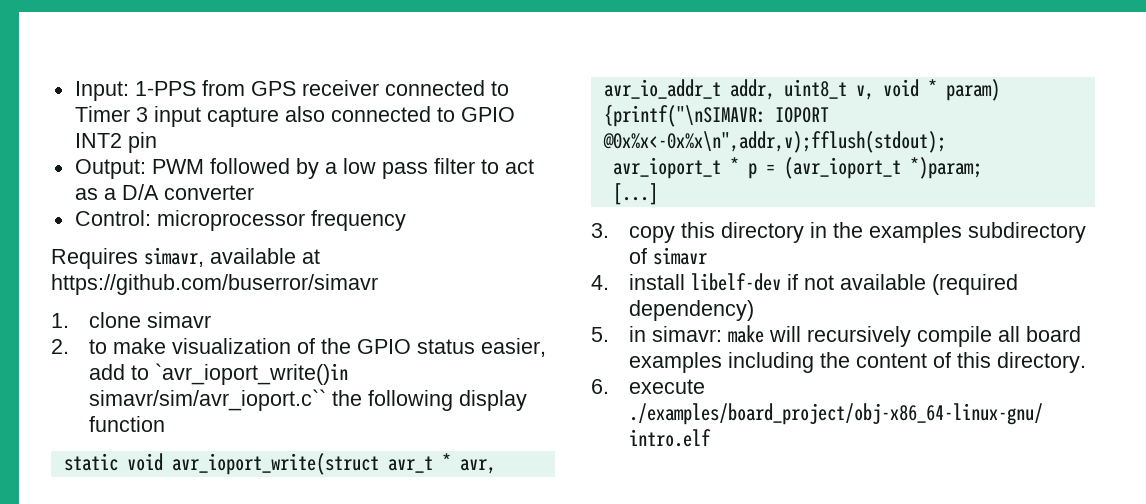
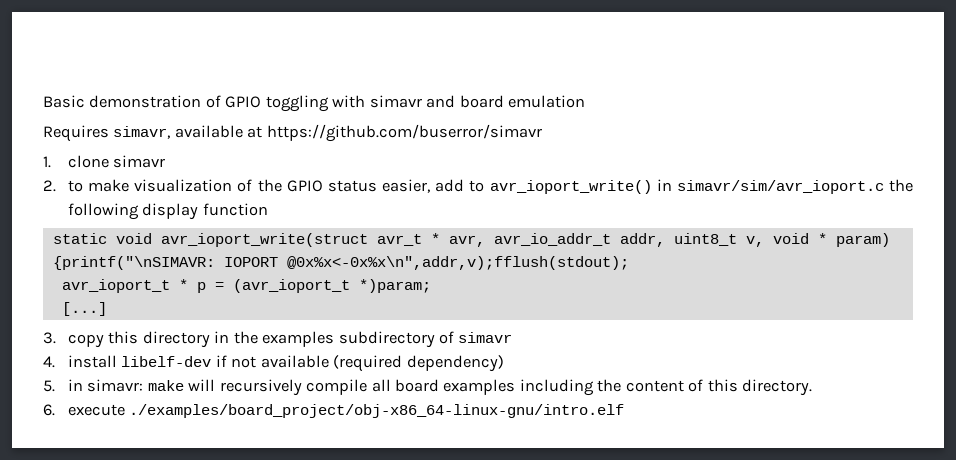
- Input: 1-PPS from GPS receiver connected to Timer 3 input capture also connected to GPIO INT2 pin
- Output: PWM followed by a low pass filter to act as a D/A converter
- Control: microprocessor frequency
+ Basic demonstration of GPIO toggling with simavr and board emulation
- 2. to make visualization of the GPIO status easier, add to `avr_ioport_write()in simavr/sim/avr_ioport.c`` the following display function
+ 2. to make visualization of the GPIO status easier, add to avr_ioport_write() in simavr/sim/avr_ioport.c the following display function

